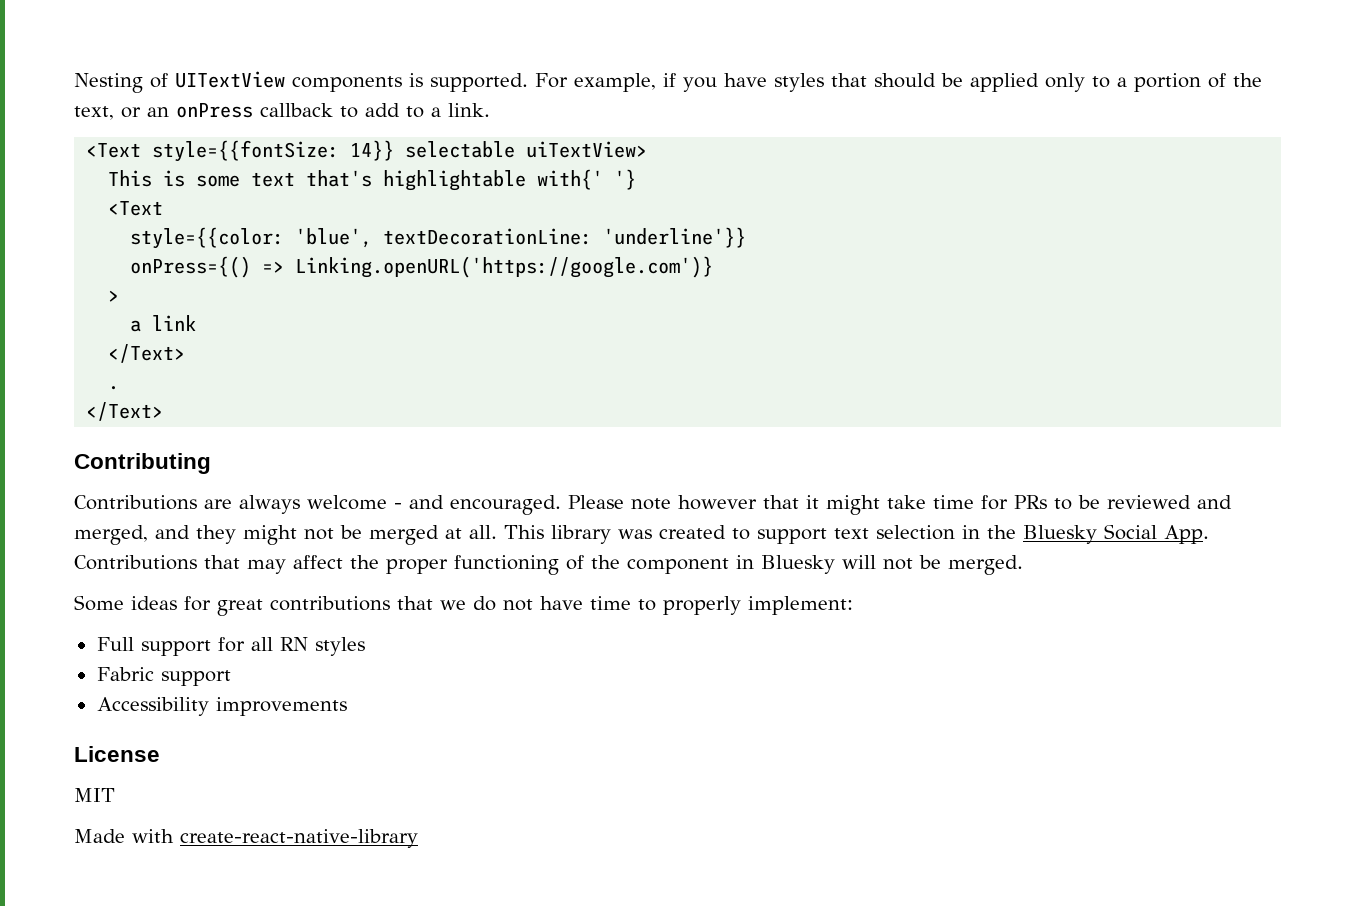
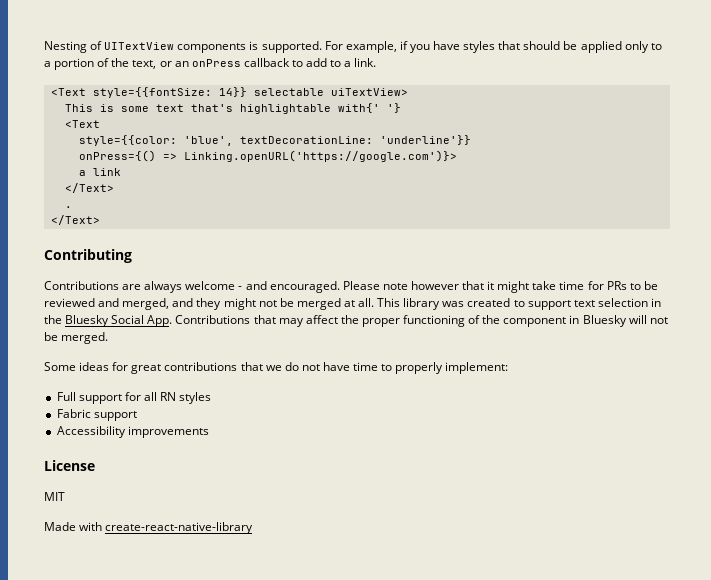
- onPress={() => Linking.openURL('https://google.com')}
- >
+ onPress={() => Linking.openURL('https://google.com')}>

